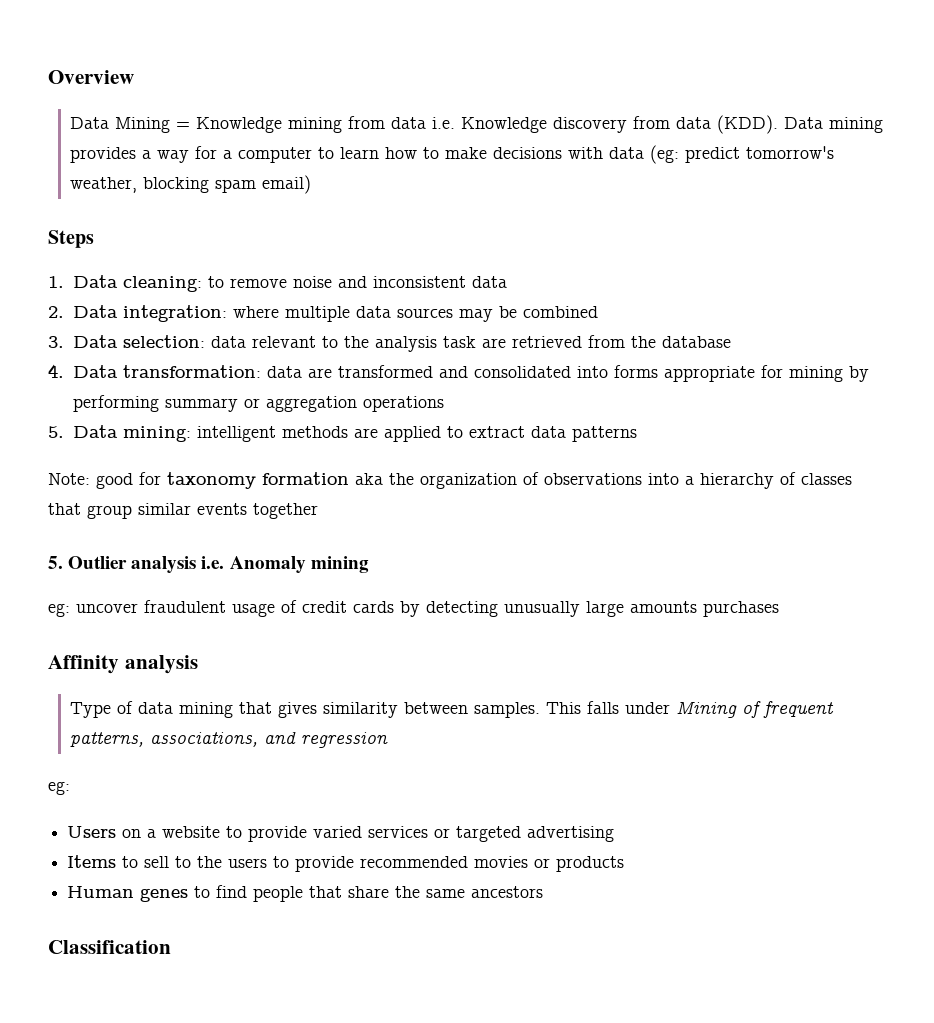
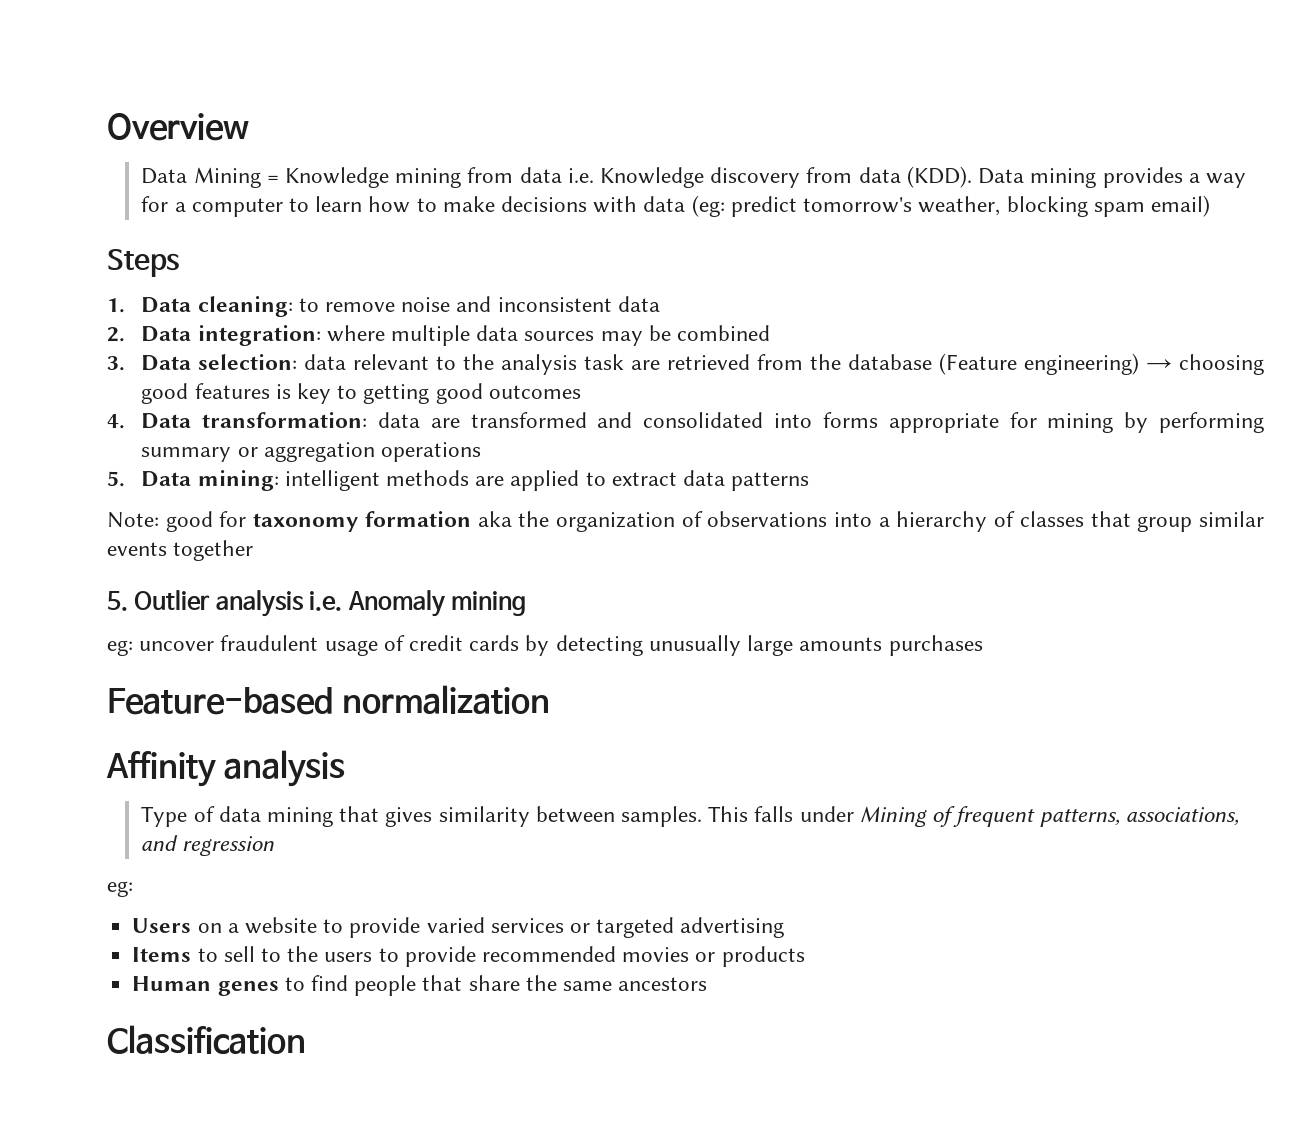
- 3. Data selection: data relevant to the analysis task are retrieved from the database
+ 3. Data selection: data relevant to the analysis task are retrieved from the database (Feature engineering) → choosing good features is key to getting good outcomes
+ Feature-based normalization

